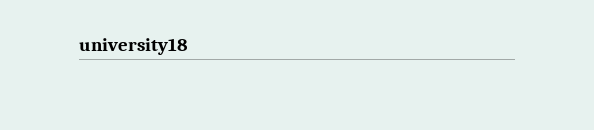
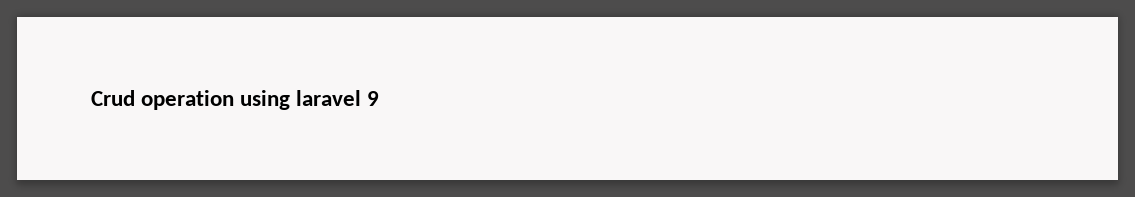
- university18
+ Crud operation using laravel 9

